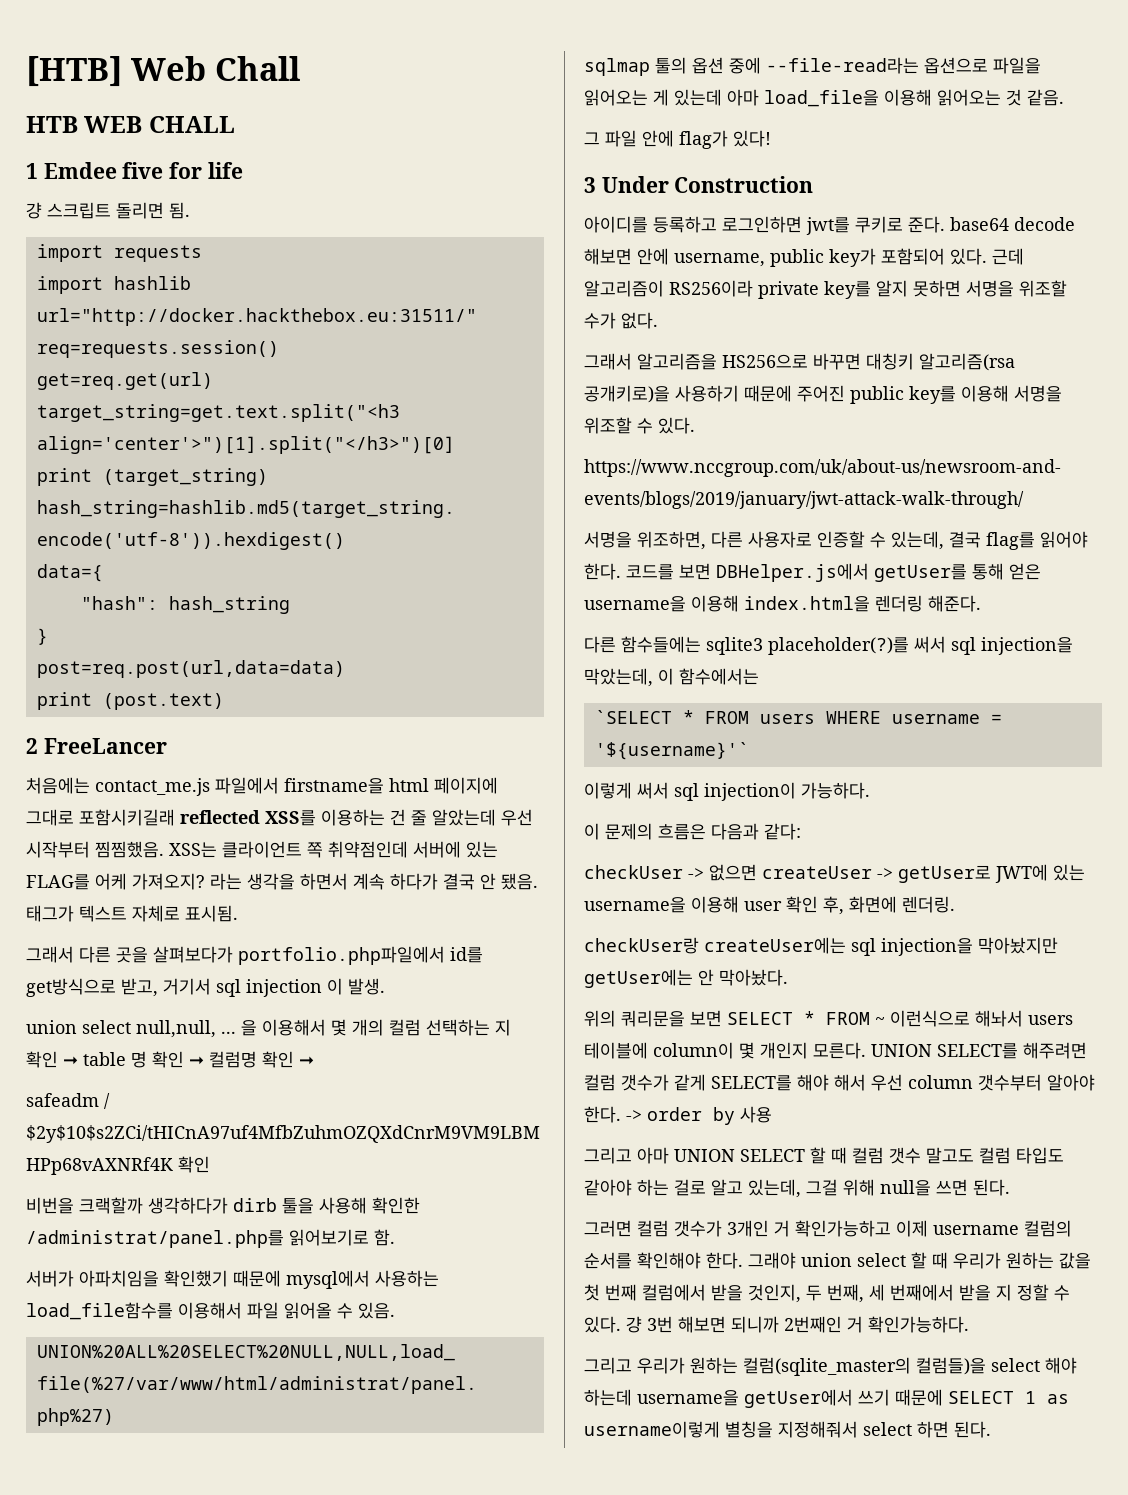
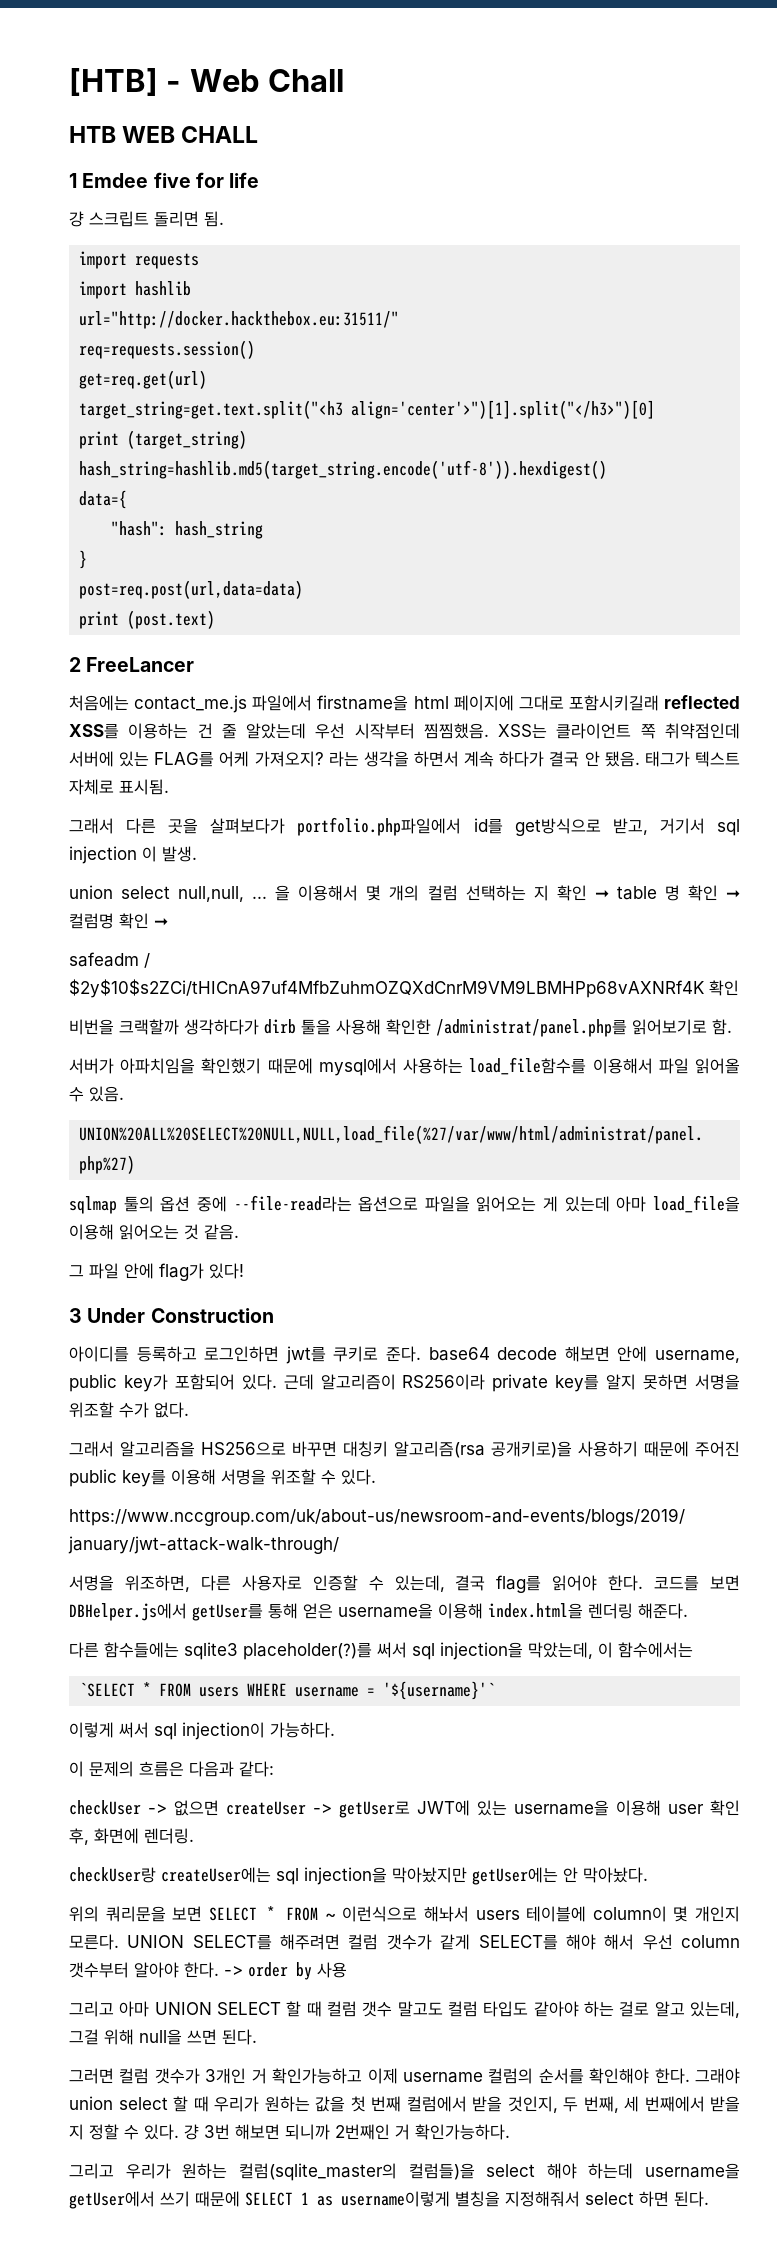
- [HTB] Web Chall
+ [HTB] - Web Chall

